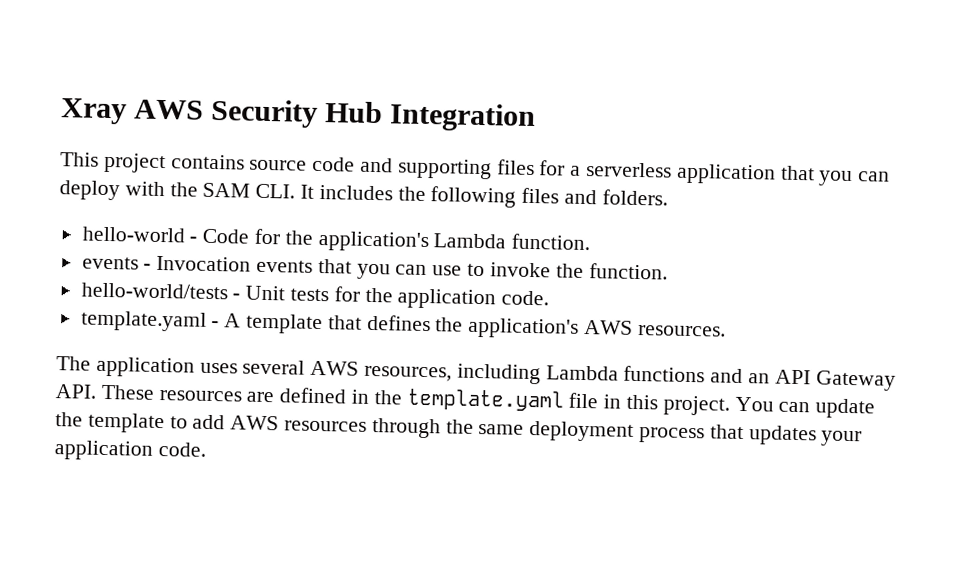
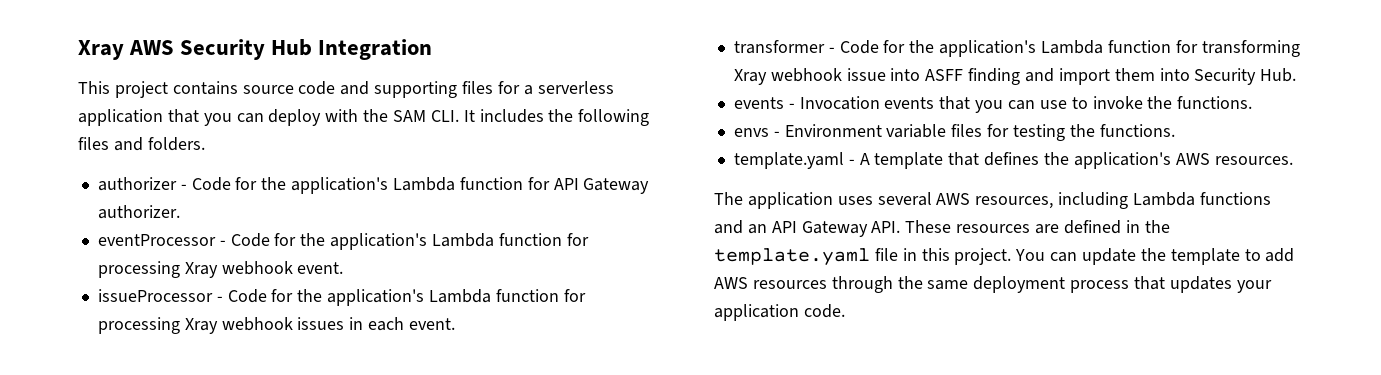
- hello-world - Code for the application's Lambda function.
+ authorizer - Code for the application's Lambda function for API Gateway authorizer.
+ eventProcessor - Code for the application's Lambda function for processing Xray webhook event.
+ issueProcessor - Code for the application's Lambda function for processing Xray webhook issues in each event.
+ transformer - Code for the application's Lambda function for transforming Xray webhook issue into ASFF finding and import them into Security Hub.
- events - Invocation events that you can use to invoke the function.
- hello-world/tests - Unit tests for the application code.
+ events - Invocation events that you can use to invoke the functions.
+ envs - Environment variable files for testing the functions.

